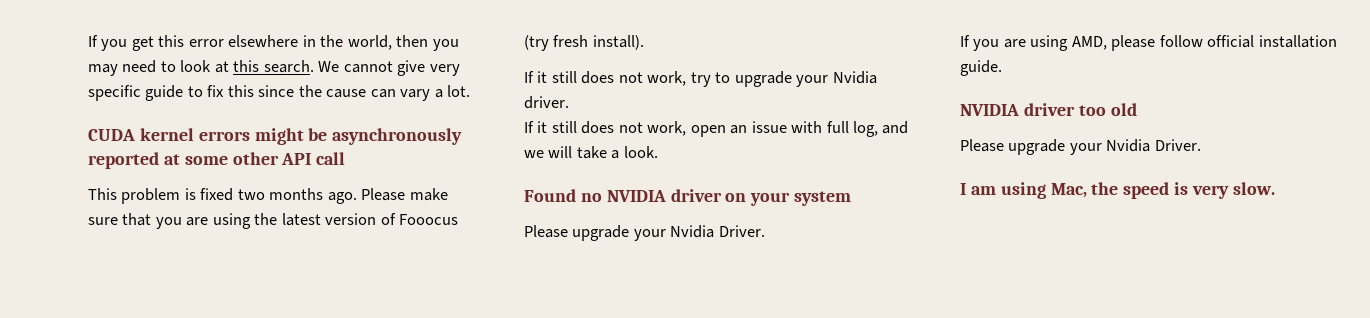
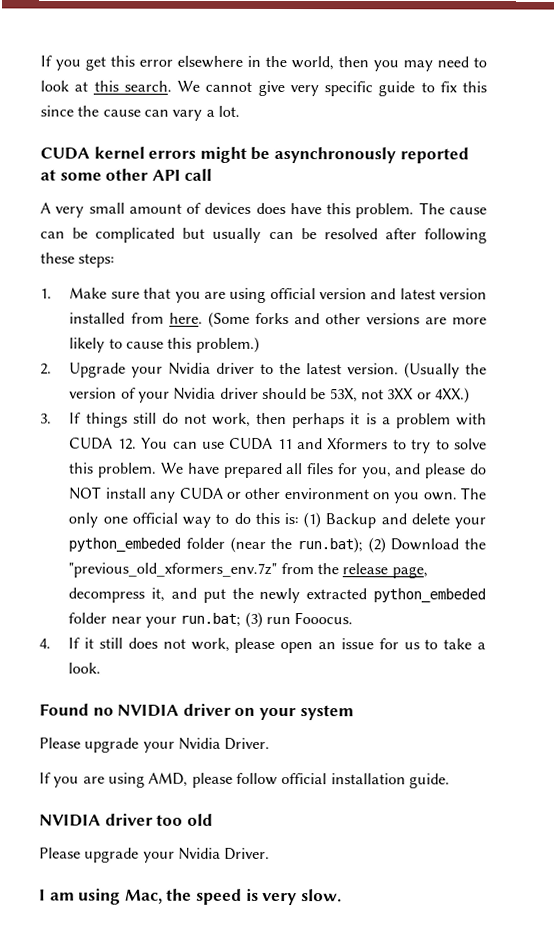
- This problem is fixed two months ago. Please make sure that you are using the latest version of Fooocus (try fresh install).
- If it still does not work, try to upgrade your Nvidia driver.
- If it still does not work, open an issue with full log, and we will take a look.
+ A very small amount of devices does have this problem. The cause can be complicated but usually can be resolved after following these steps:
+ 1. Make sure that you are using official version and latest version installed from here. (Some forks and other versions are more likely to cause this problem.)
+ 2. Upgrade your Nvidia driver to the latest version. (Usually the version of your Nvidia driver should be 53X, not 3XX or 4XX.)
+ 3. If things still do not work, then perhaps it is a problem with CUDA 12. You can use CUDA 11 and Xformers to try to solve this problem. We have prepared all files for you, and please do NOT install any CUDA or other environment on you own. The only one official way to do this is: (1) Backup and delete your python_embeded folder (near the run.bat); (2) Download the "previous_old_xformers_env.7z" from the release page, decompress it, and put the newly extracted python_embeded folder near your run.bat; (3) run Fooocus.
+ 4. If it still does not work, please open an issue for us to take a look.

